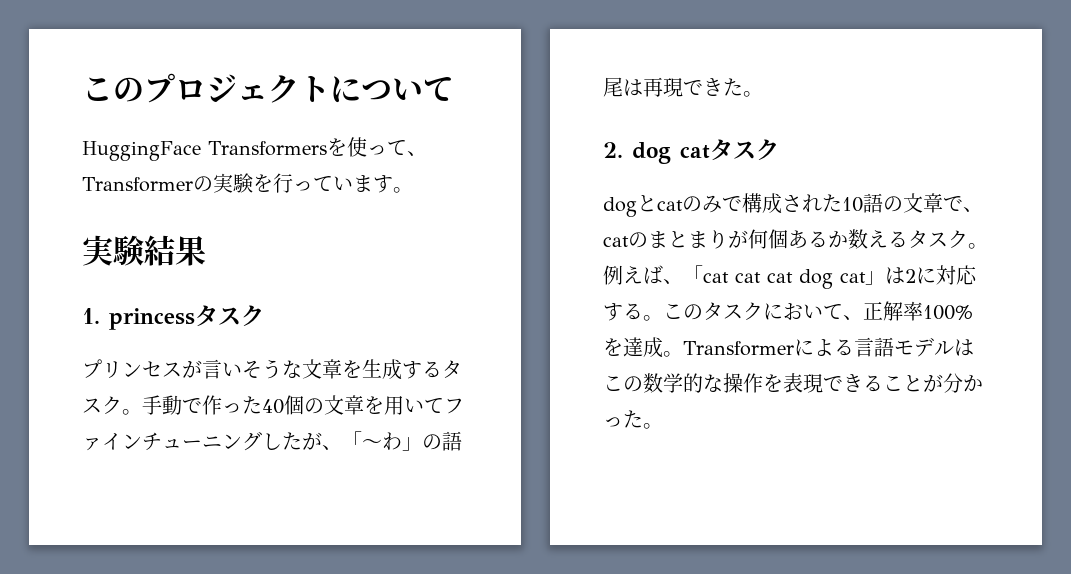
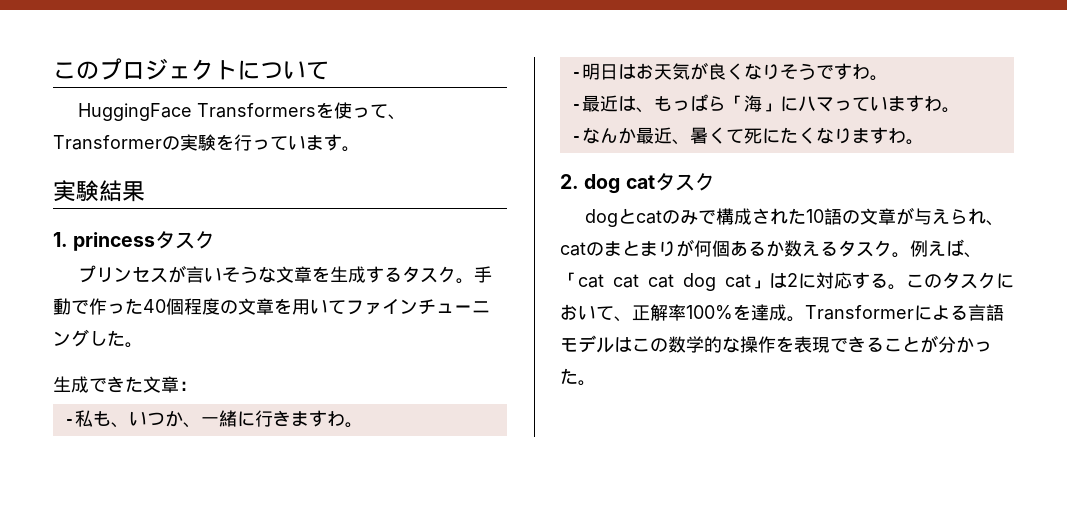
- 手動で作った40個の文章を用いてファインチューニングしたが、「～わ」の語尾は再現できた。
+ 手動で作った40個程度の文章を用いてファインチューニングした。
+ 生成できた文章：
+ -私も、いつか、一緒に行きますわ。
+ -明日はお天気が良くなりそうですわ。
+ -最近は、もっぱら「海」にハマっていますわ。
+ -なんか最近、暑くて死にたくなりますわ。
- dogとcatのみで構成された10語の文章で、catのまとまりが何個あるか数えるタスク。
+ dogとcatのみで構成された10語の文章が与えられ、catのまとまりが何個あるか数えるタスク。

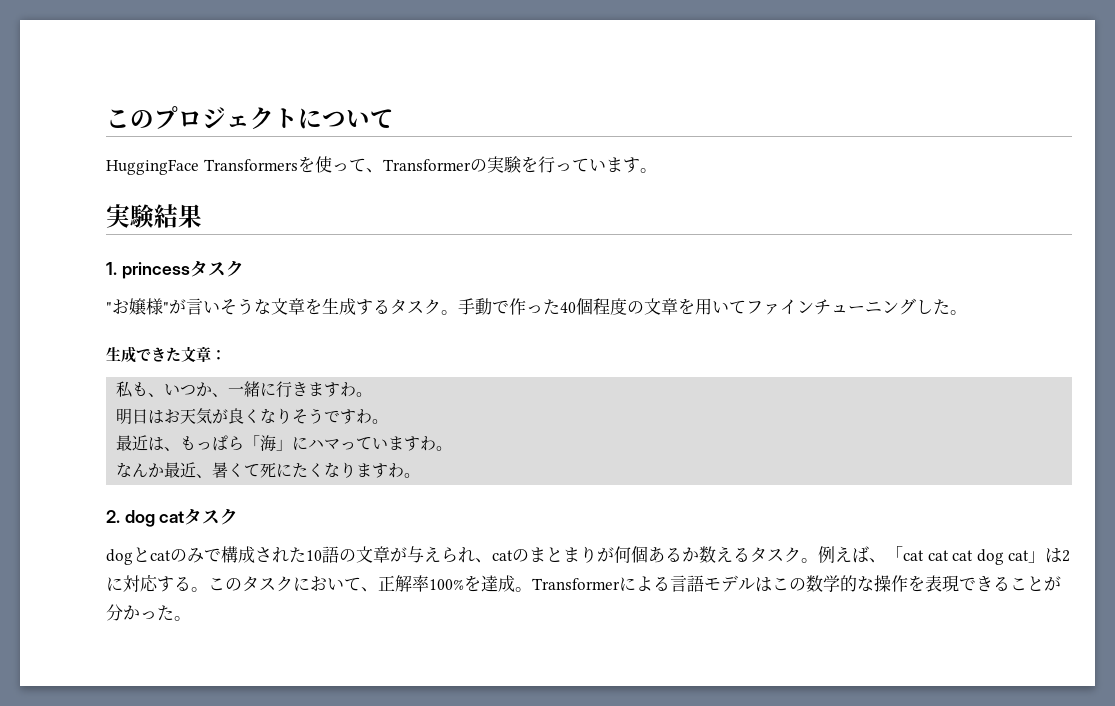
- プリンセスが言いそうな文章を生成するタスク。
+ "お嬢様"が言いそうな文章を生成するタスク。
- -私も、いつか、一緒に行きますわ。
+ 私も、いつか、一緒に行きますわ。
- -明日はお天気が良くなりそうですわ。
+ 明日はお天気が良くなりそうですわ。
- -最近は、もっぱら「海」にハマっていますわ。
+ 最近は、もっぱら「海」にハマっていますわ。
- -なんか最近、暑くて死にたくなりますわ。
+ なんか最近、暑くて死にたくなりますわ。

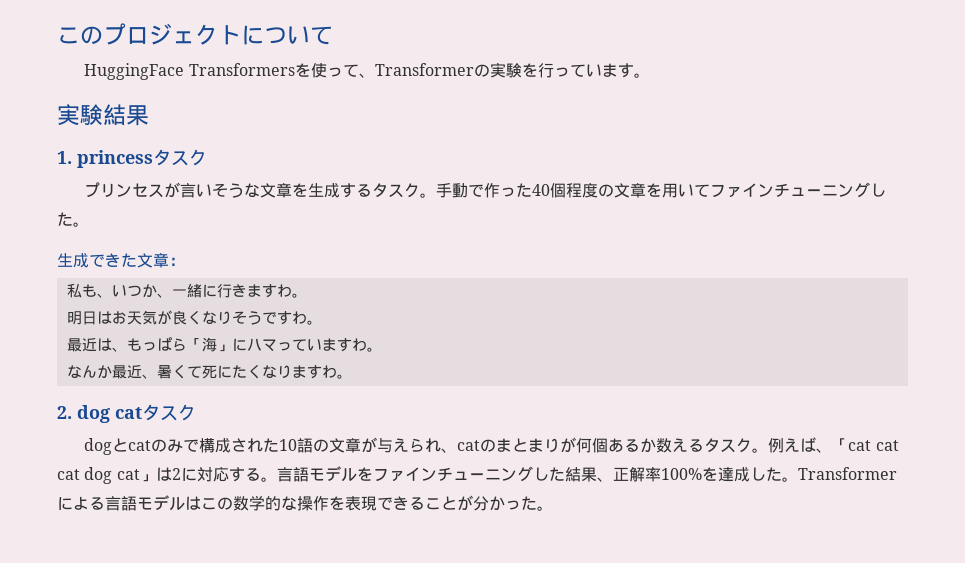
- "お嬢様"が言いそうな文章を生成するタスク。
+ プリンセスが言いそうな文章を生成するタスク。
- このタスクにおいて、正解率100%を達成。
+ 言語モデルをファインチューニングした結果、正解率100%を達成した。

